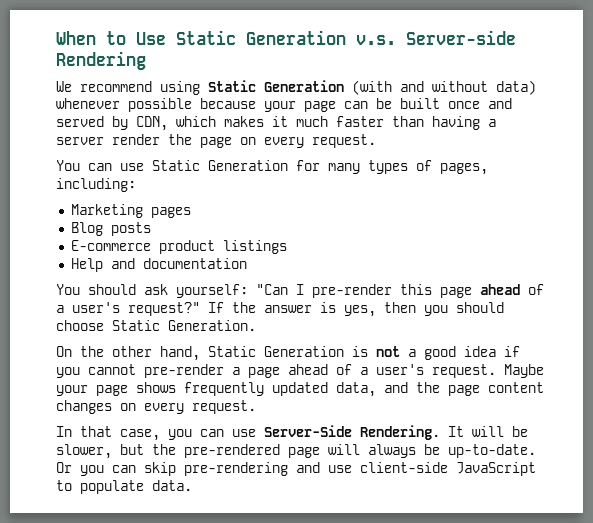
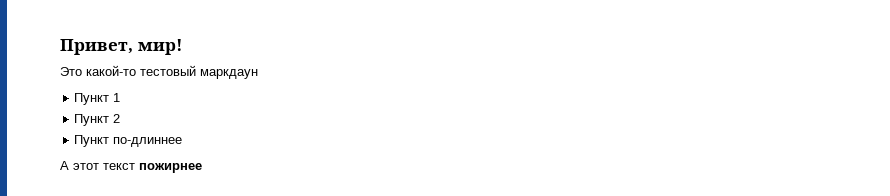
- When to Use Static Generation v.s. Server-side Rendering
- We recommend using Static Generation (with and without data) whenever possible because your page can be built once and served by CDN, which makes it much faster than having a server render the page on every request.
- You can use Static Generation for many types of pages, including:
- Marketing pages
- Blog posts
- E-commerce product listings
- Help and documentation
- You should ask yourself: "Can I pre-render this page ahead of a user's request?" If the answer is yes, then you should choose Static Generation.
- On the other hand, Static Generation is not a good idea if you cannot pre-render a page ahead of a user's request. Maybe your page shows frequently updated data, and the page content changes on every request.
- In that case, you can use Server-Side Rendering. It will be slower, but the pre-rendered page will always be up-to-date. Or you can skip pre-rendering and use client-side JavaScript to populate data.
+ Привет, мир!
+ Это какой-то тестовый маркдаун
+ Пункт 1
+ Пункт 2
+ Пункт по-длиннее
+ А этот текст пожирнее

